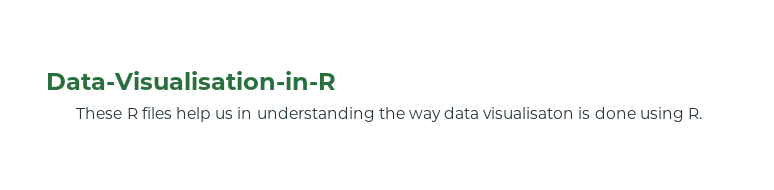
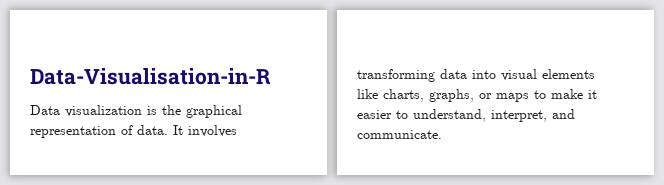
- These R files help us in understanding the way data visualisaton is done using R.
+ Data visualization is the graphical representation of data. It involves transforming data into visual elements like charts, graphs, or maps to make it easier to understand, interpret, and communicate.

